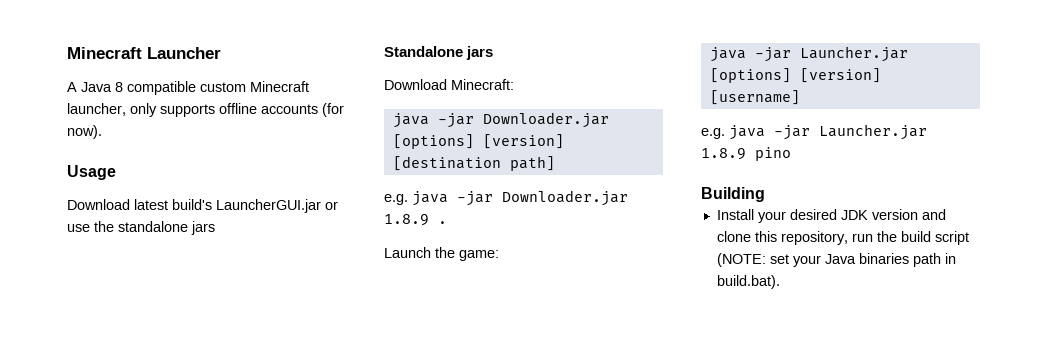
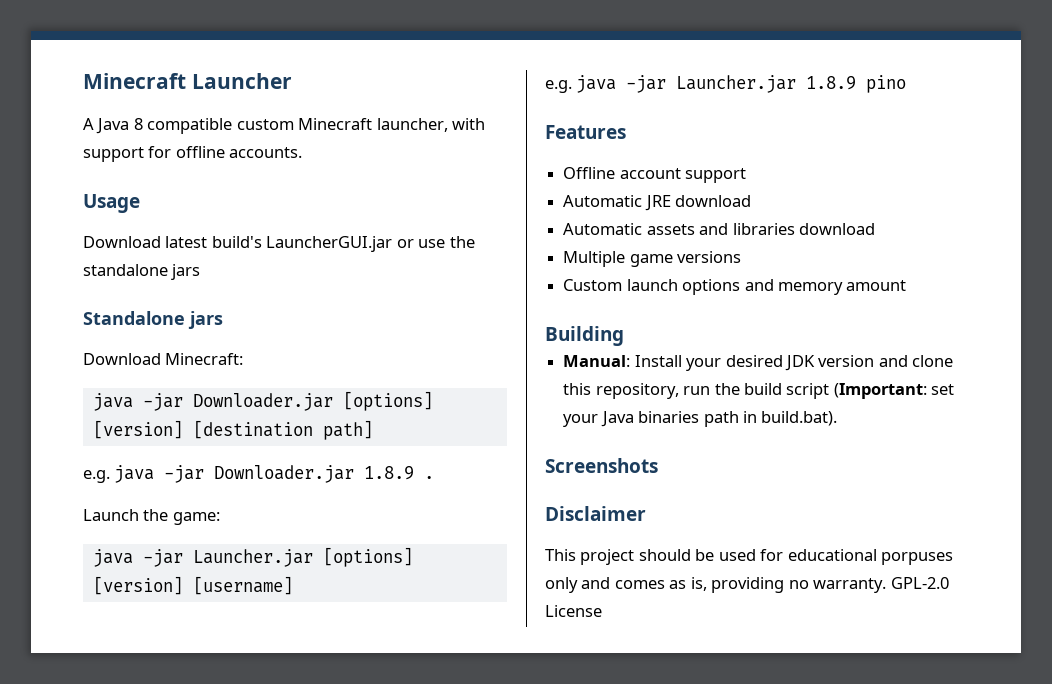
- A Java 8 compatible custom Minecraft launcher, only supports offline accounts (for now).
+ A Java 8 compatible custom Minecraft launcher, with support for offline accounts.
+ Features
+ Offline account support
+ Automatic JRE download
+ Automatic assets and libraries download
+ Multiple game versions
+ Custom launch options and memory amount
- Install your desired JDK version and clone this repository, run the build script (NOTE: set your Java binaries path in build.bat).
+ Manual: Install your desired JDK version and clone this repository, run the build script (Important: set your Java binaries path in build.bat).
+ Screenshots
+ Disclaimer
+ This project should be used for educational porpuses only and comes as is, providing no warranty. GPL-2.0 License

